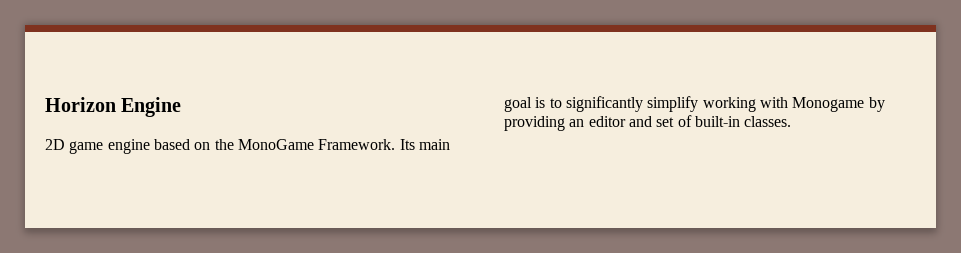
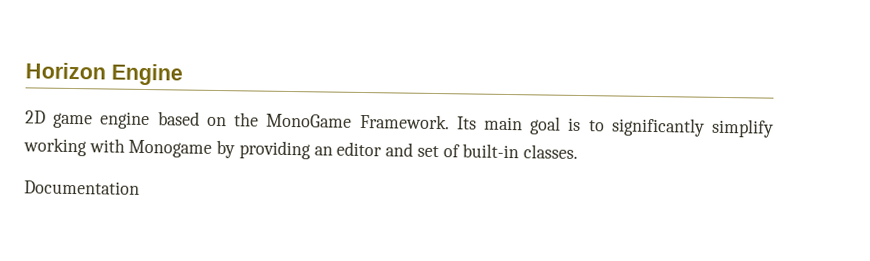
+ Documentation

